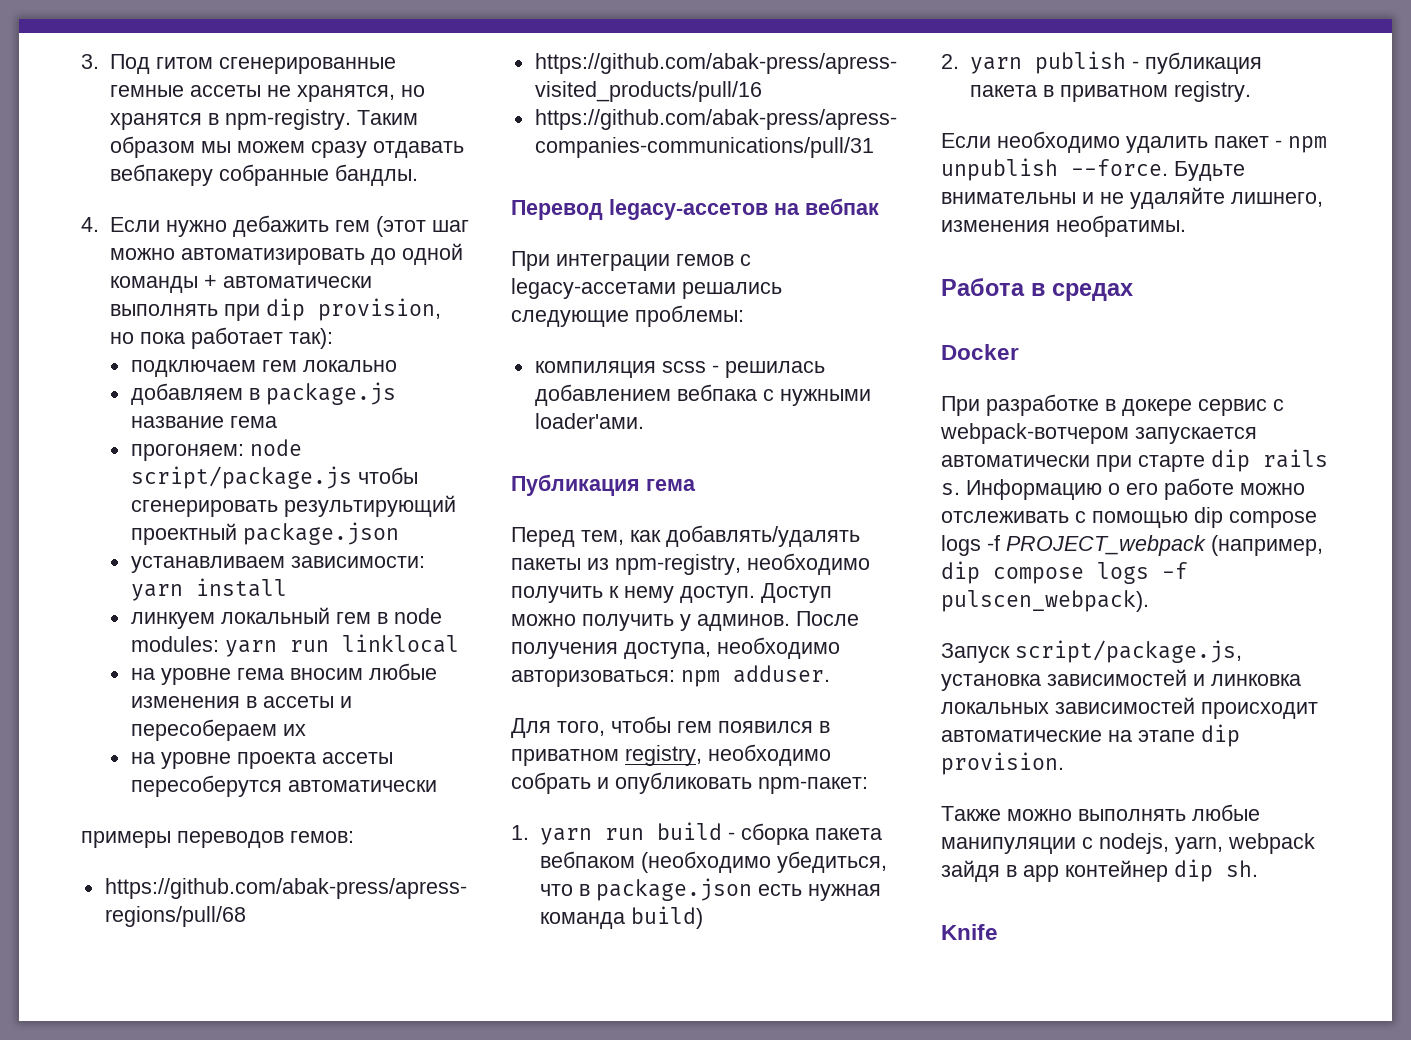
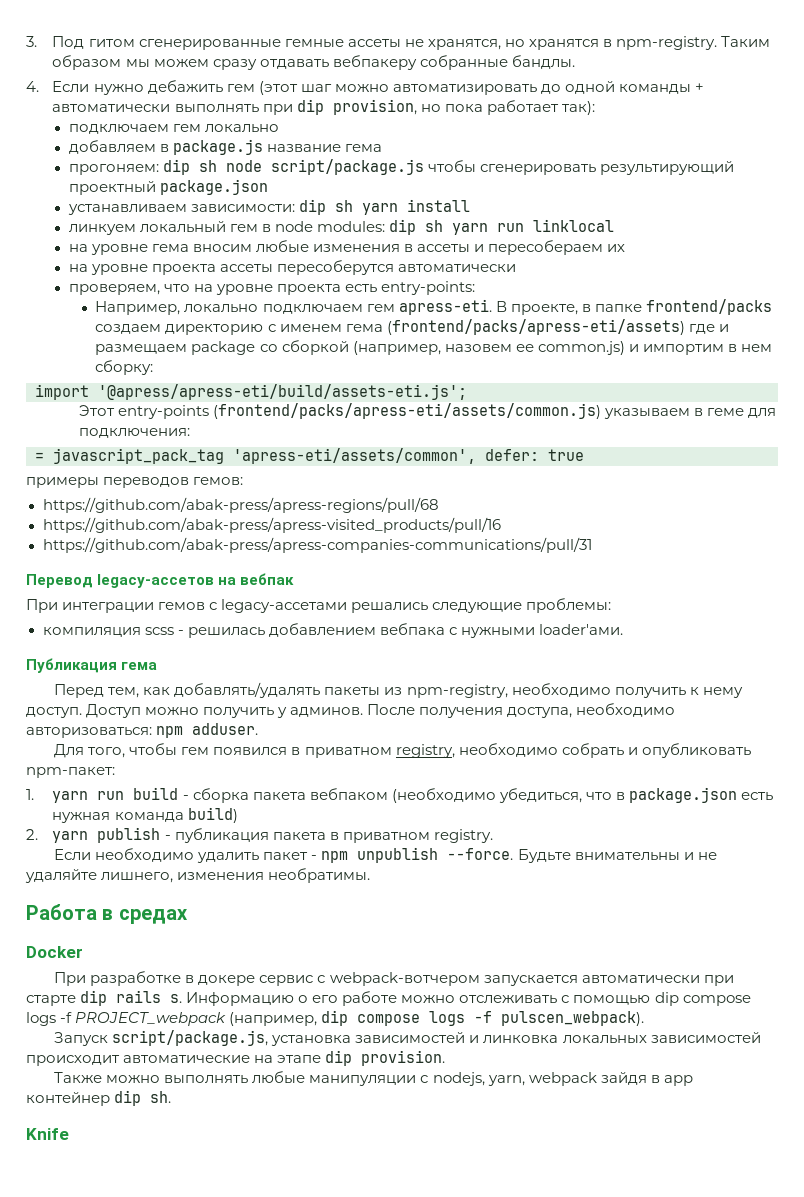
- прогоняем: node script/package.js чтобы сгенерировать результирующий проектный package.json
+ прогоняем: dip sh node script/package.js чтобы сгенерировать результирующий проектный package.json
- устанавливаем зависимости: yarn install
+ устанавливаем зависимости: dip sh yarn install
- линкуем локальный гем в node modules: yarn run linklocal
+ линкуем локальный гем в node modules: dip sh yarn run linklocal
+ проверяем, что на уровне проекта есть entry-points:
+ Например, локально подключаем гем apress-eti. В проекте, в папке frontend/packs создаем директорию с именем гема (frontend/packs/apress-eti/assets) где и размещаем package со сборкой (например, назовем ее common.js) и импортим в нем сборку:
+ import '@apress/apress-eti/build/assets-eti.js';
+ Этот entry-points (frontend/packs/apress-eti/assets/common.js) указываем в геме для подключения:
+ = javascript_pack_tag 'apress-eti/assets/common', defer: true

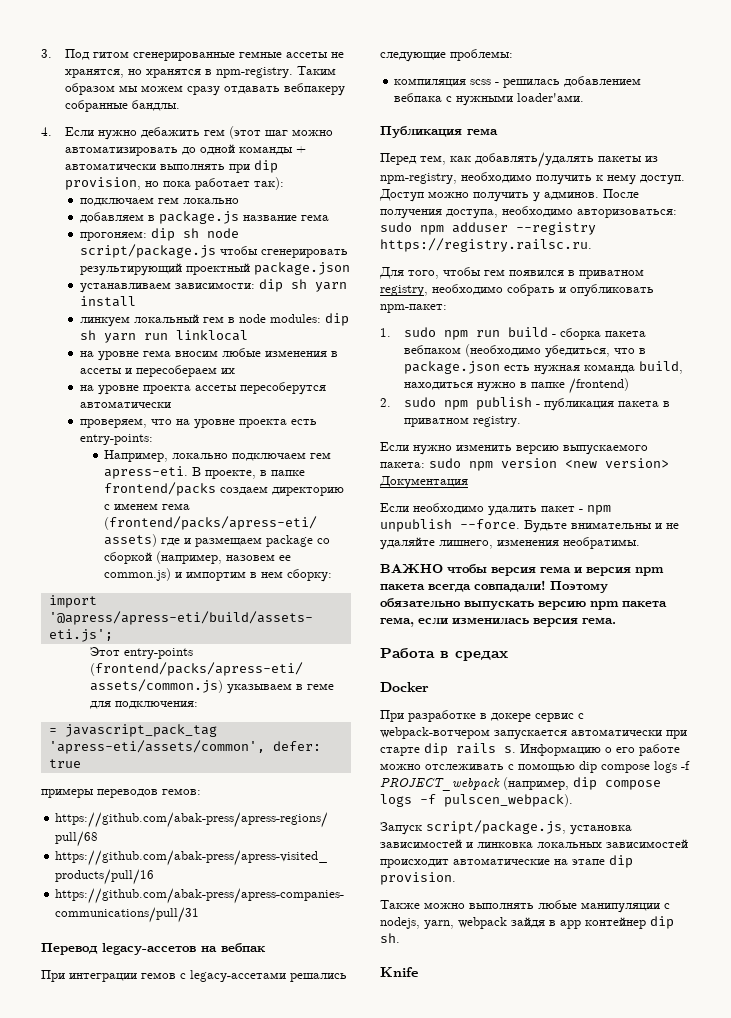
- После получения доступа, необходимо авторизоваться: npm adduser.
+ После получения доступа, необходимо авторизоваться: sudo npm adduser --registry https://registry.railsc.ru.
- 1. yarn run build - сборка пакета вебпаком (необходимо убедиться, что в package.json есть нужная команда build)
+ 1. sudo npm run build - сборка пакета вебпаком (необходимо убедиться, что в package.json есть нужная команда build, находиться нужно в папке /frontend)
- 2. yarn publish - публикация пакета в приватном registry.
+ 2. sudo npm publish - публикация пакета в приватном registry.
+ Если нужно изменить версию выпускаемого пакета: sudo npm version <new version> Документация
+ ВАЖНО чтобы версия гема и версия npm пакета всегда совпадали! Поэтому обязательно выпускать версию npm пакета гема, если изменилась версия гема.

